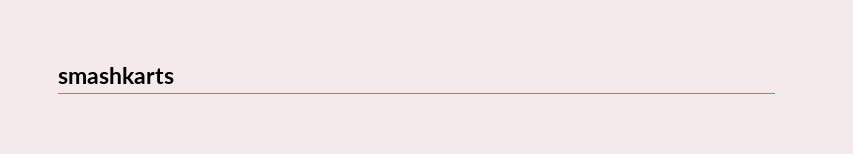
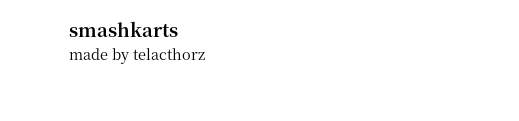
+ made by telacthorz

